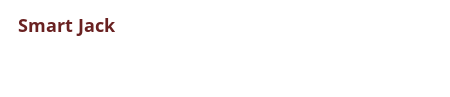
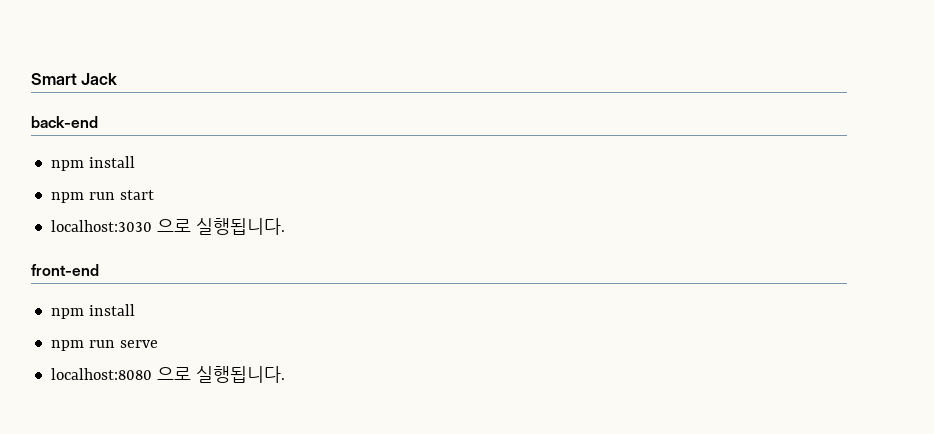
+ back-end
+ npm install
+ npm run start
+ localhost:3030 으로 실행됩니다.
+ front-end
+ npm install
+ npm run serve
+ localhost:8080 으로 실행됩니다.

